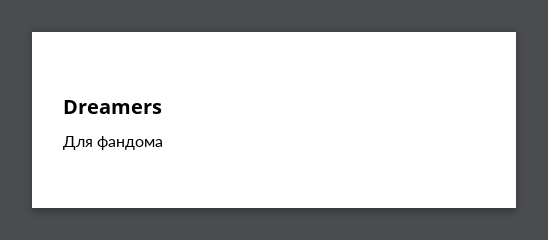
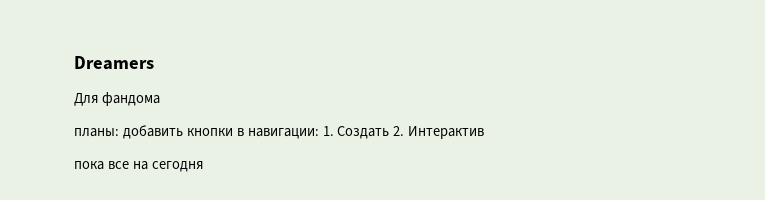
+ планы: добавить кнопки в навигации: 1. Создать 2. Интерактив
+ пока все на сегодня

